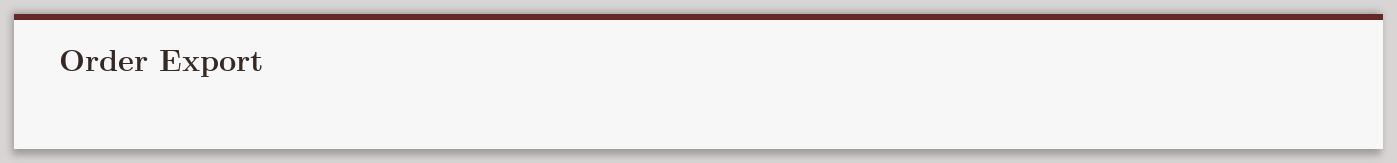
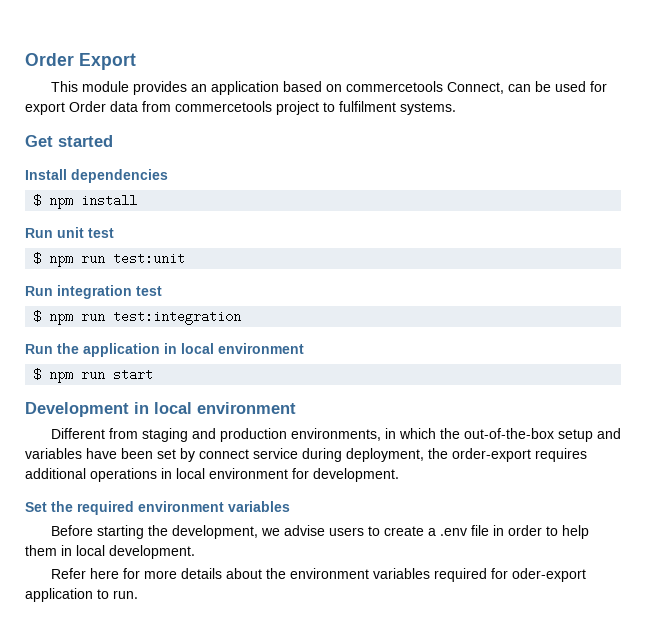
+ This module provides an application based on commercetools Connect, can be used for export Order data from commercetools project to fulfilment systems.
+ Get started
+ Install dependencies
+ $ npm install
+ Run unit test
+ $ npm run test:unit
+ Run integration test
+ $ npm run test:integration
+ Run the application in local environment
+ $ npm run start
+ Development in local environment
+ Different from staging and production environments, in which the out-of-the-box setup and variables have been set by connect service during deployment, the order-export requires additional operations in local environment for development.
+ Set the required environment variables
+ Before starting the development, we advise users to create a .env file in order to help them in local development.
+ Refer here for more details about the environment variables required for oder-export application to run.

